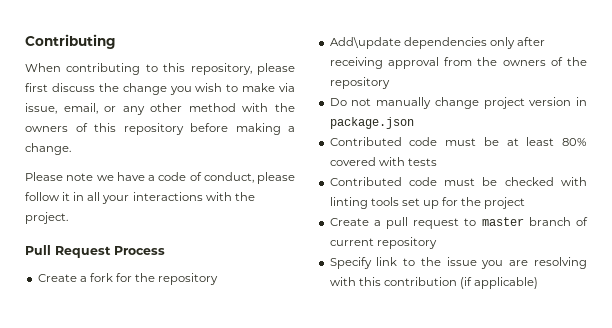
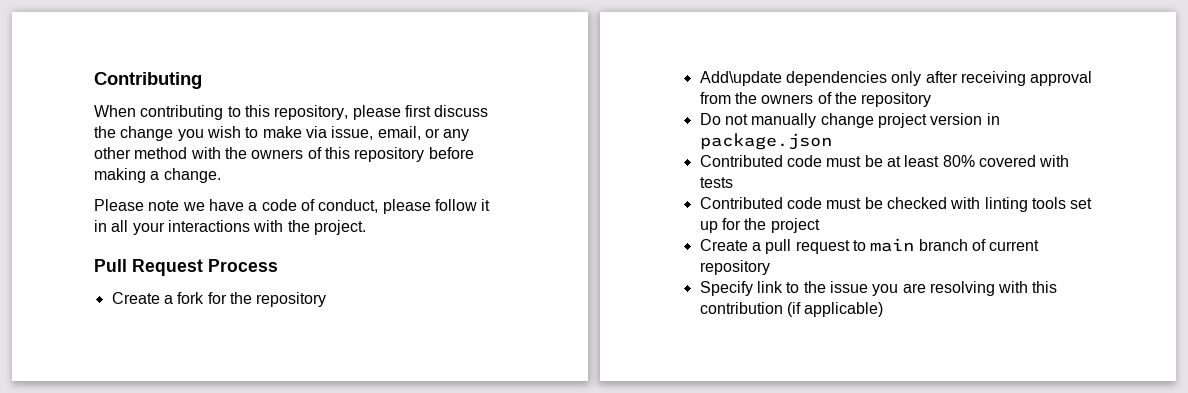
- Create a pull request to master branch of current repository
+ Create a pull request to main branch of current repository

